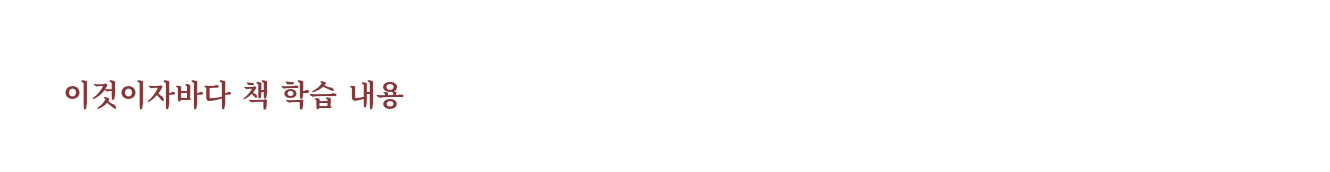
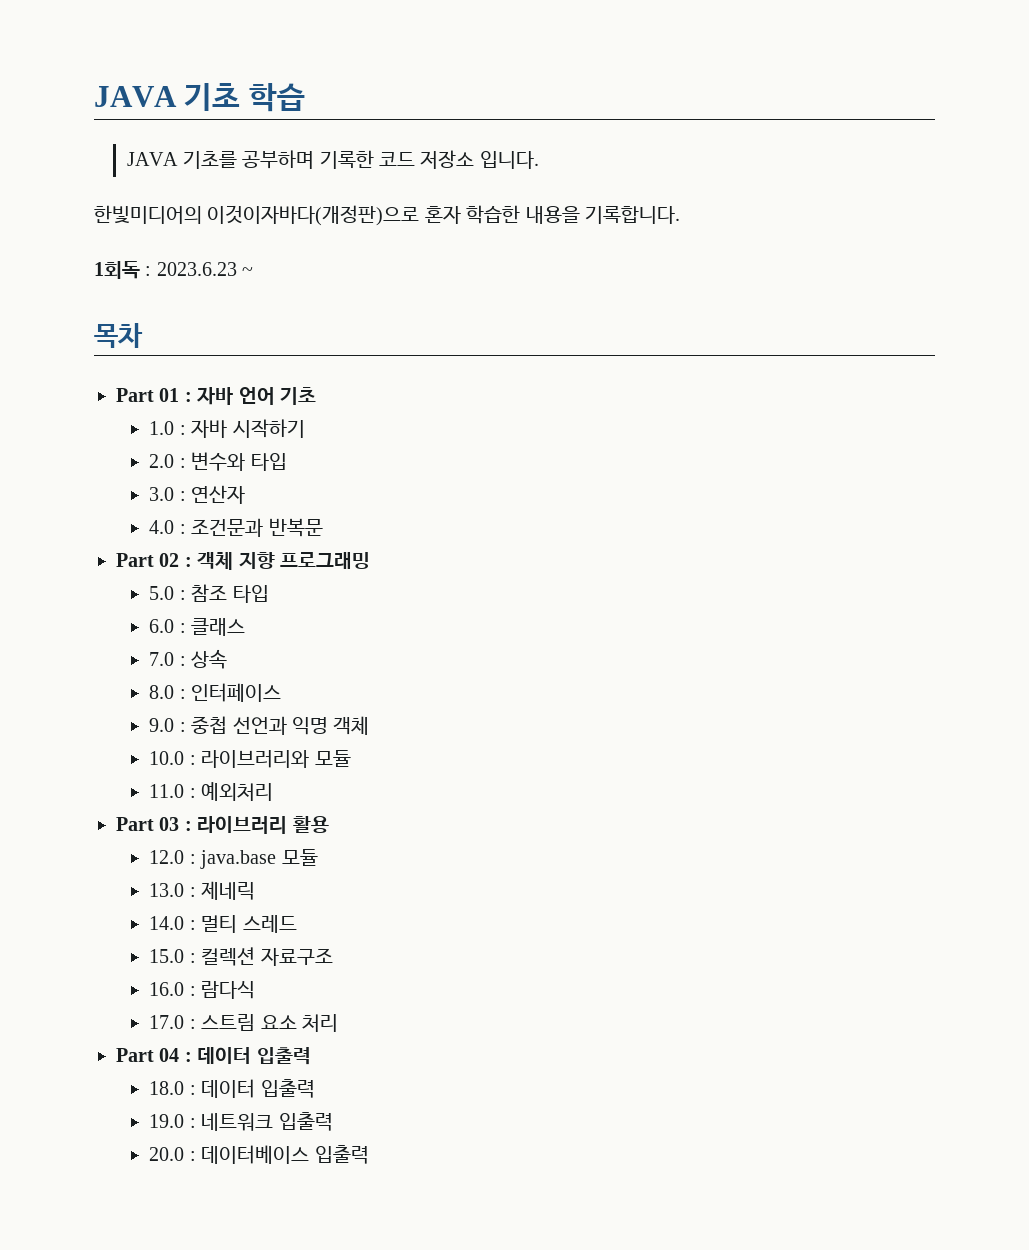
- 이것이자바다 책 학습 내용
+ JAVA 기초 학습
+ JAVA 기초를 공부하며 기록한 코드 저장소 입니다.
+ 한빛미디어의 이것이자바다(개정판)으로 혼자 학습한 내용을 기록합니다.
+ 1회독 : 2023.6.23 ~
+ 목차
+ Part 01 : 자바 언어 기초
+ 1.0 : 자바 시작하기
+ 2.0 : 변수와 타입
+ 3.0 : 연산자
+ 4.0 : 조건문과 반복문
+ Part 02 : 객체 지향 프로그래밍
+ 5.0 : 참조 타입
+ 6.0 : 클래스
+ 7.0 : 상속
+ 8.0 : 인터페이스
+ 9.0 : 중첩 선언과 익명 객체
+ 10.0 : 라이브러리와 모듈
+ 11.0 : 예외처리
+ Part 03 : 라이브러리 활용
+ 12.0 : java.base 모듈
+ 13.0 : 제네릭
+ 14.0 : 멀티 스레드
+ 15.0 : 컬렉션 자료구조
+ 16.0 : 람다식
+ 17.0 : 스트림 요소 처리
+ Part 04 : 데이터 입출력
+ 18.0 : 데이터 입출력
+ 19.0 : 네트워크 입출력
+ 20.0 : 데이터베이스 입출력

